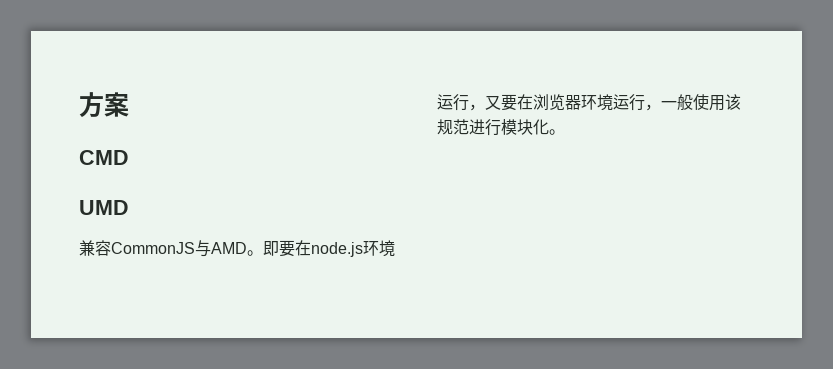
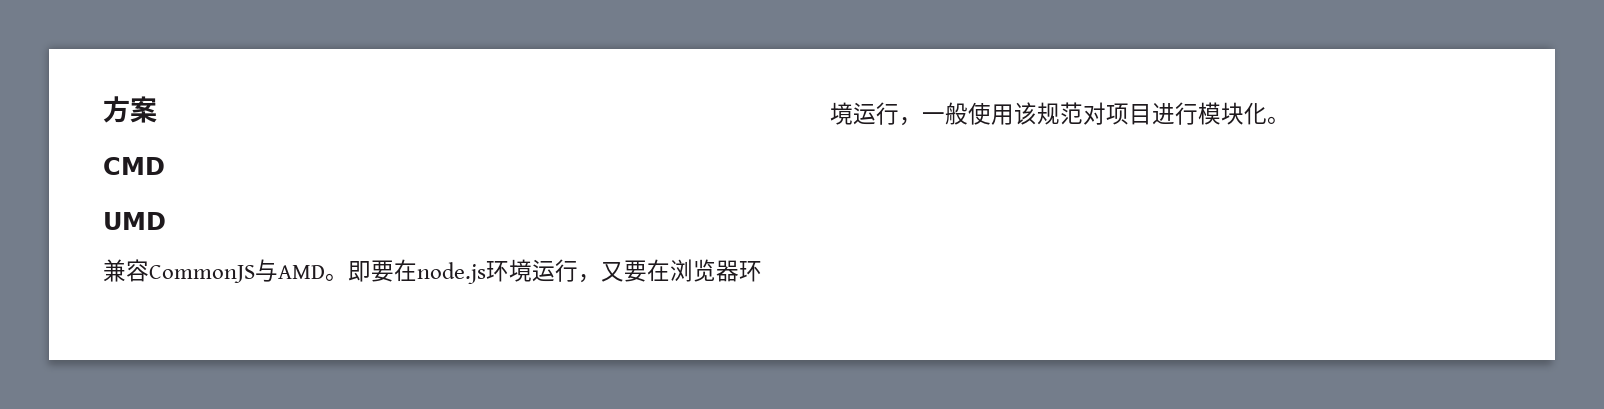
- 即要在node.js环境运行，又要在浏览器环境运行，一般使用该规范进行模块化。
+ 即要在node.js环境运行，又要在浏览器环境运行，一般使用该规范对项目进行模块化。

